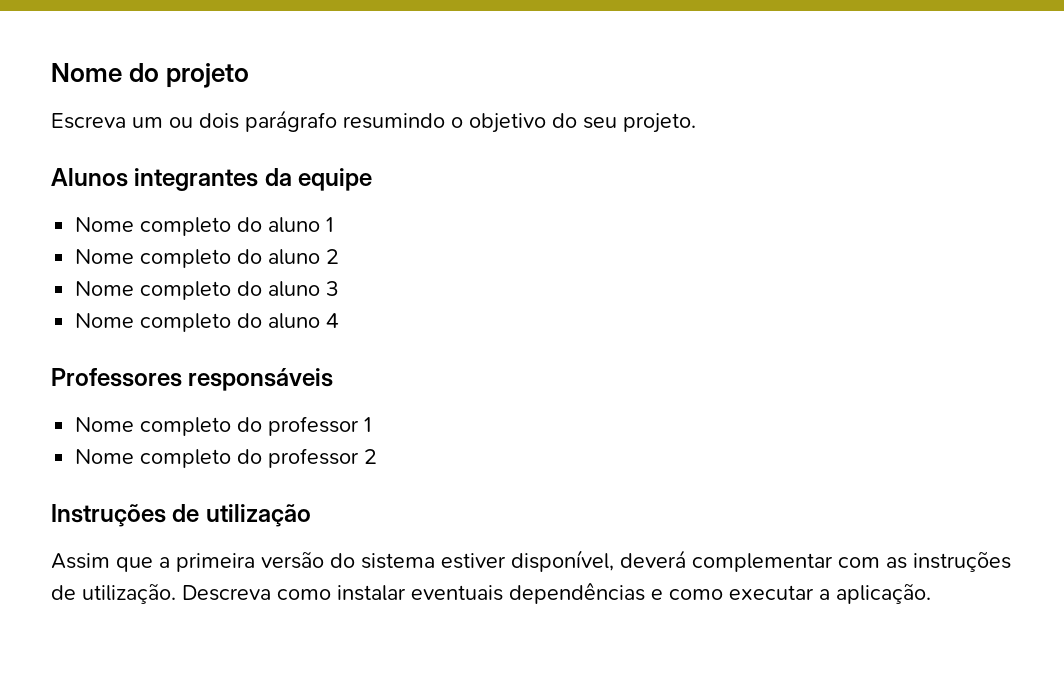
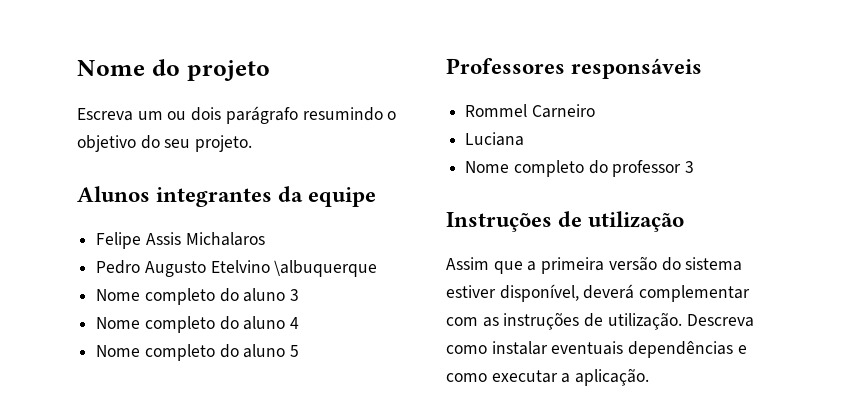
- Nome completo do aluno 1
- Nome completo do aluno 2
+ Felipe Assis Michalaros
+ Pedro Augusto Etelvino \albuquerque
+ Nome completo do aluno 5
- Nome completo do professor 1
- Nome completo do professor 2
+ Rommel Carneiro
+ Luciana
+ Nome completo do professor 3

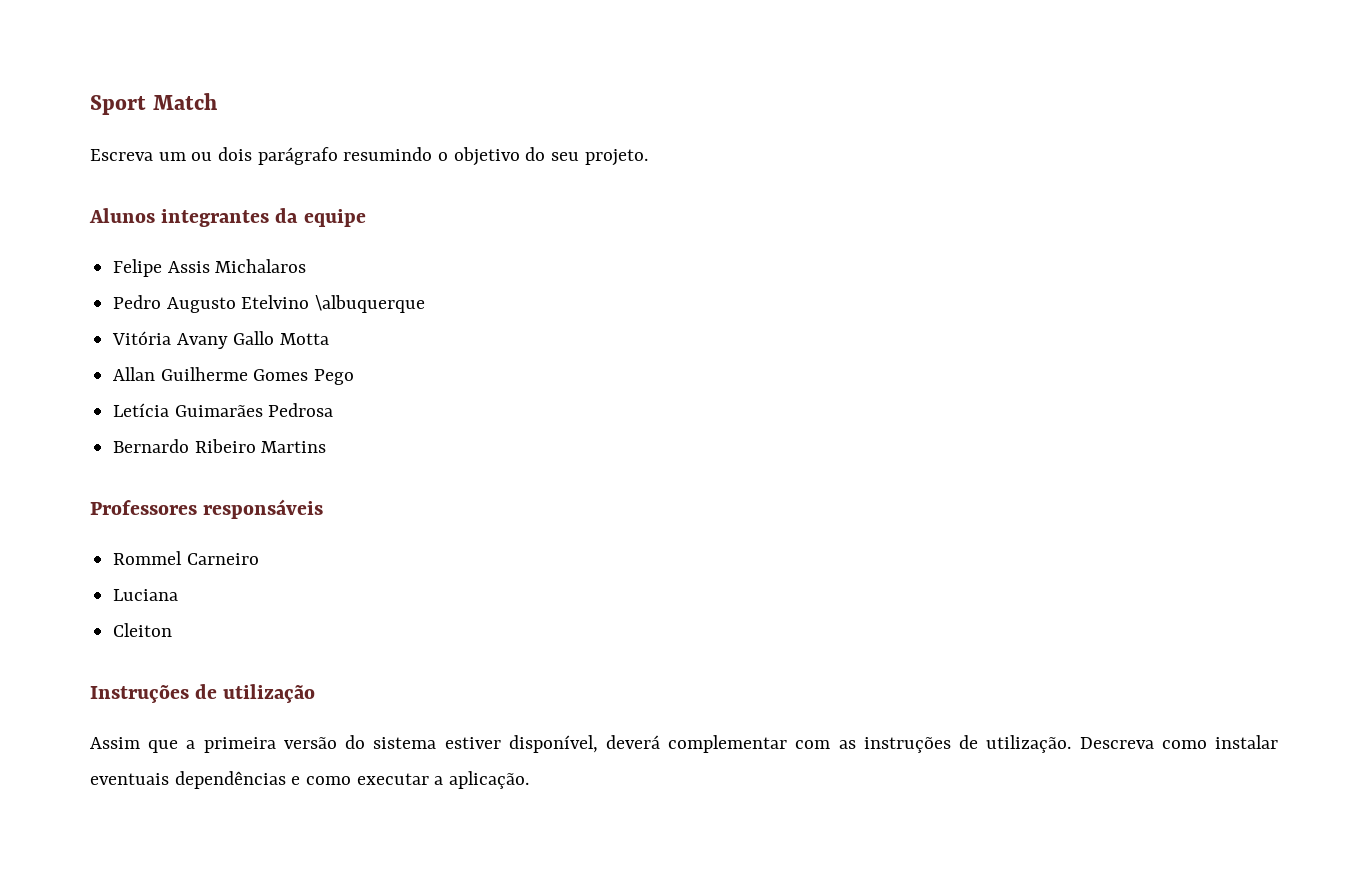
- Nome do projeto
+ Sport Match
- Nome completo do aluno 3
- Nome completo do aluno 4
- Nome completo do aluno 5
+ Vitória Avany Gallo Motta
+ Allan Guilherme Gomes Pego
+ Letícia Guimarães Pedrosa
+ Bernardo Ribeiro Martins
- Nome completo do professor 3
+ Cleiton

